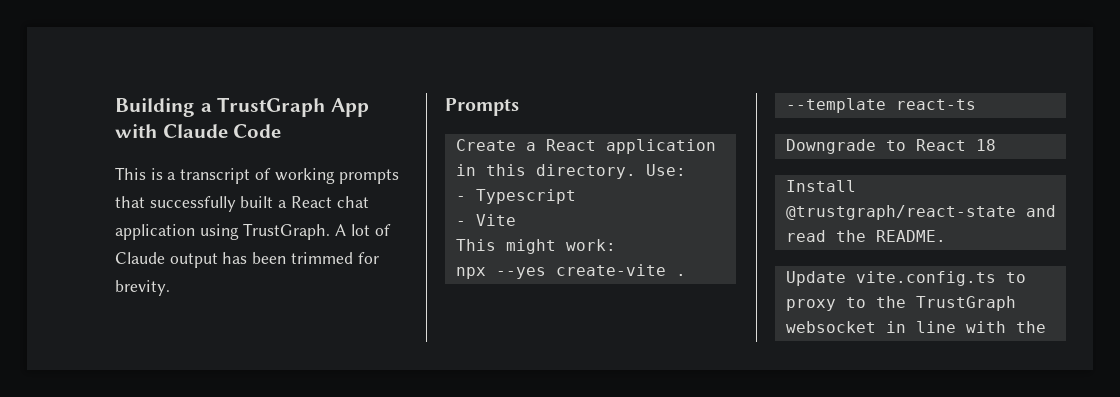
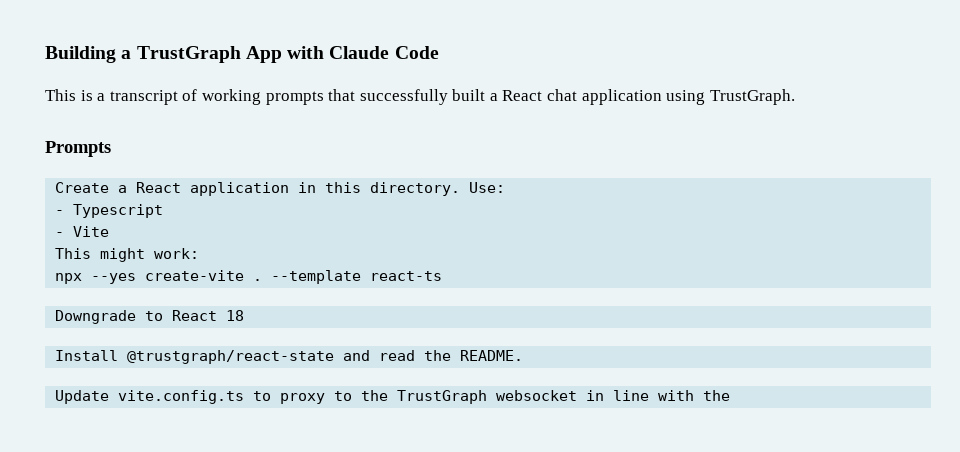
- A lot of Claude output has been trimmed for brevity.

